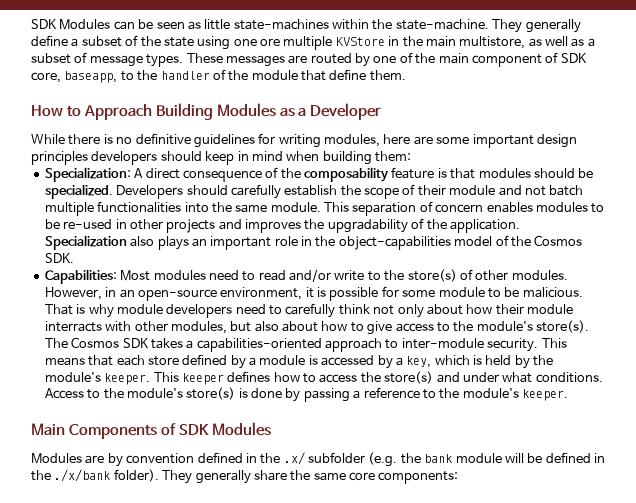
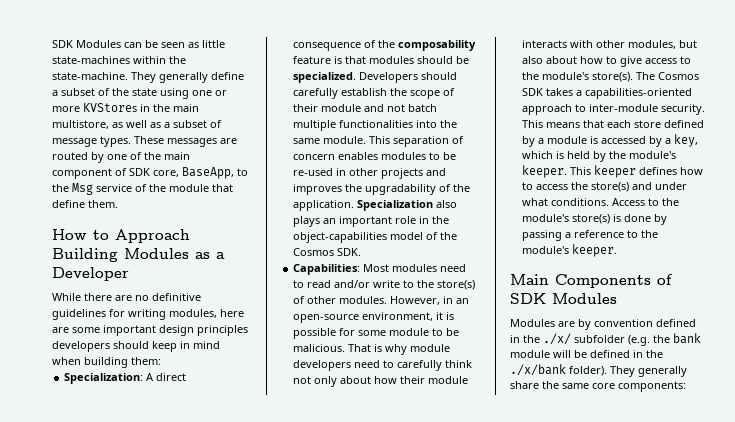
- They generally define a subset of the state using one ore multiple KVStore in the main multistore, as well as a subset of message types.
+ They generally define a subset of the state using one or more KVStores in the main multistore, as well as a subset of message types.
- These messages are routed by one of the main component of SDK core, baseapp, to the handler of the module that define them.
+ These messages are routed by one of the main component of SDK core, BaseApp, to the Msg service of the module that define them.
- While there is no definitive guidelines for writing modules, here are some important design principles developers should keep in mind when building them:
+ While there are no definitive guidelines for writing modules, here are some important design principles developers should keep in mind when building them:
- That is why module developers need to carefully think not only about how their module interracts with other modules, but also about how to give access to the module's store(s).
+ That is why module developers need to carefully think not only about how their module interacts with other modules, but also about how to give access to the module's store(s).
- Modules are by convention defined in the .x/ subfolder (e.g. the bank module will be defined in the ./x/bank folder).
+ Modules are by convention defined in the ./x/ subfolder (e.g. the bank module will be defined in the ./x/bank folder).

